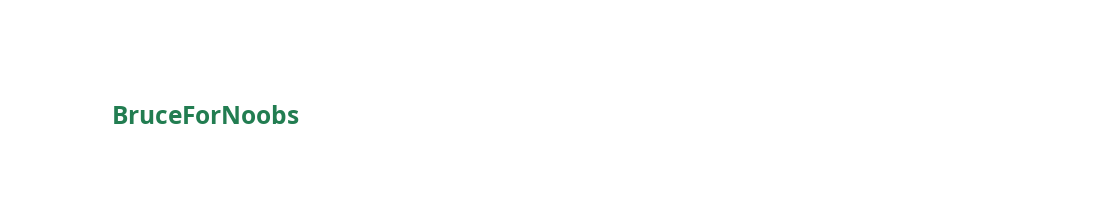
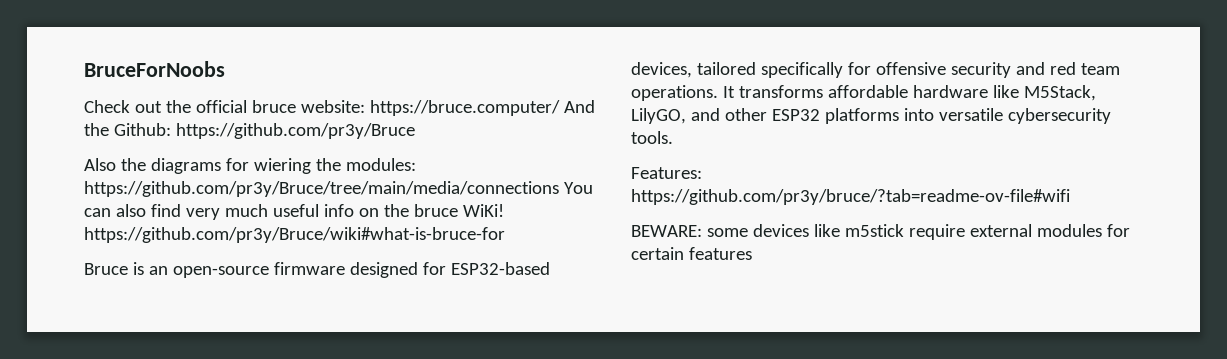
+ Check out the official bruce website: https://bruce.computer/ And the Github: https://github.com/pr3y/Bruce
+ Also the diagrams for wiering the modules: https://github.com/pr3y/Bruce/tree/main/media/connections You can also find very much useful info on the bruce WiKi! https://github.com/pr3y/Bruce/wiki#what-is-bruce-for
+ Bruce is an open-source firmware designed for ESP32-based devices, tailored specifically for offensive security and red team operations. It transforms affordable hardware like M5Stack, LilyGO, and other ESP32 platforms into versatile cybersecurity tools.
+ Features: https://github.com/pr3y/bruce/?tab=readme-ov-file#wifi
+ BEWARE: some devices like m5stick require external modules for certain features

